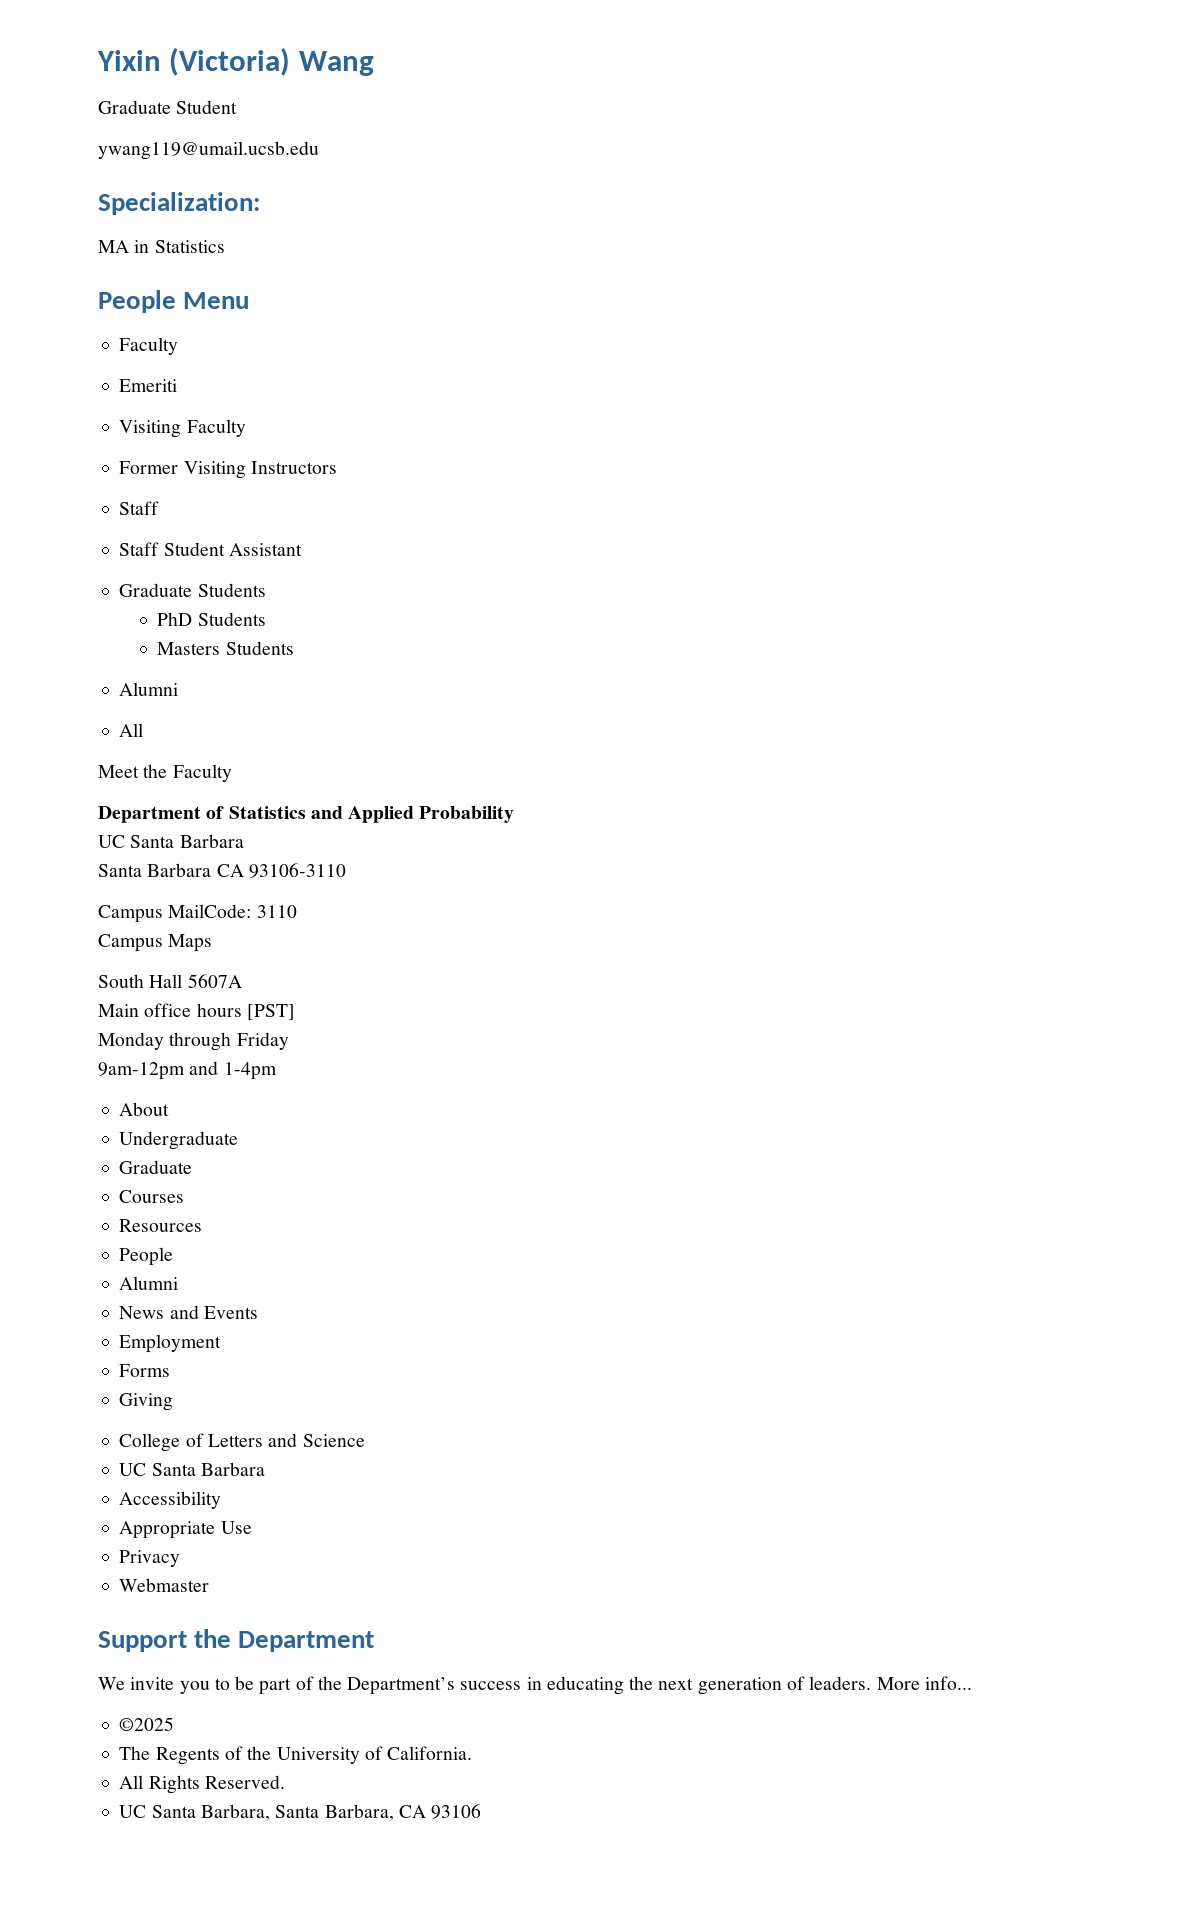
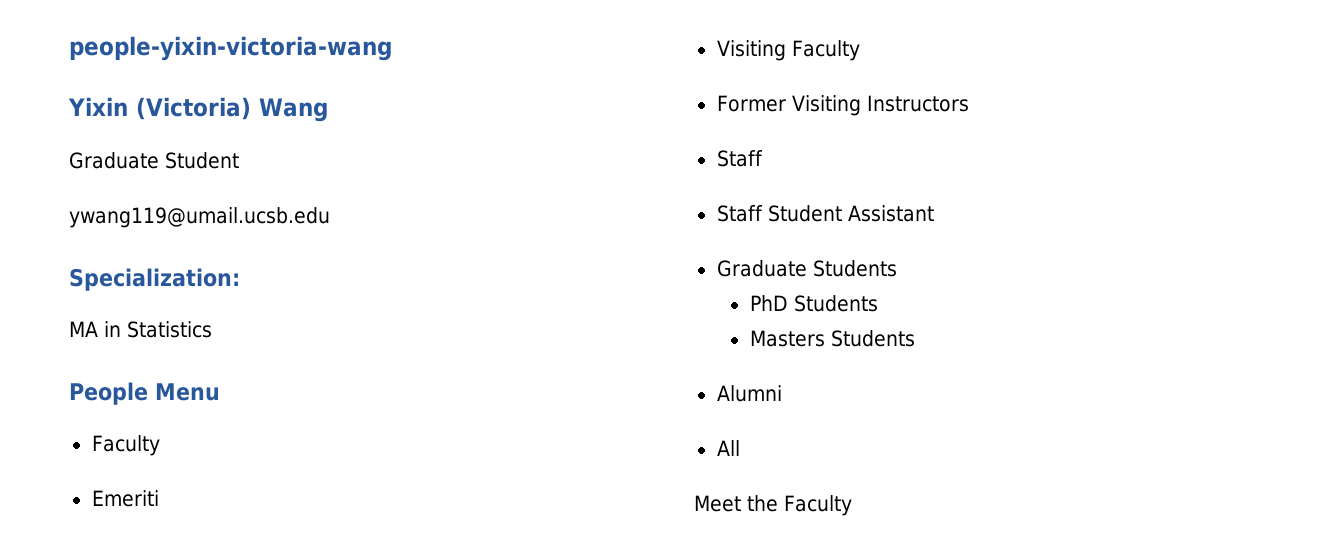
+ people-yixin-victoria-wang
- Department of Statistics and Applied Probability
- UC Santa Barbara
- Santa Barbara CA 93106-3110
- Campus MailCode: 3110
- Campus Maps
- South Hall 5607A
- Main office hours [PST]
- Monday through Friday
- 9am-12pm and 1-4pm
- About
- Undergraduate
- Graduate
- Courses
- Resources
- People
- Alumni
- News and Events
- Employment
- Forms
- Giving
- College of Letters and Science
- UC Santa Barbara
- Accessibility
- Appropriate Use
- Privacy
- Webmaster
- Support the Department
- We invite you to be part of the Department’s success in educating the next generation of leaders. More info...
- ©2025
- The Regents of the University of California.
- All Rights Reserved.
- UC Santa Barbara, Santa Barbara, CA 93106

